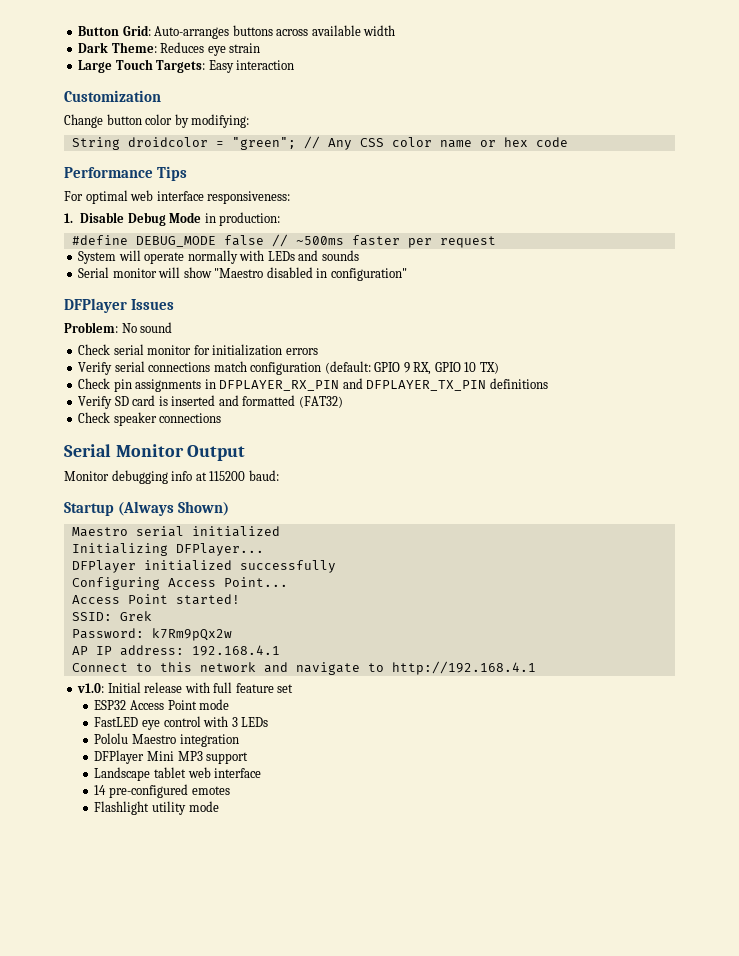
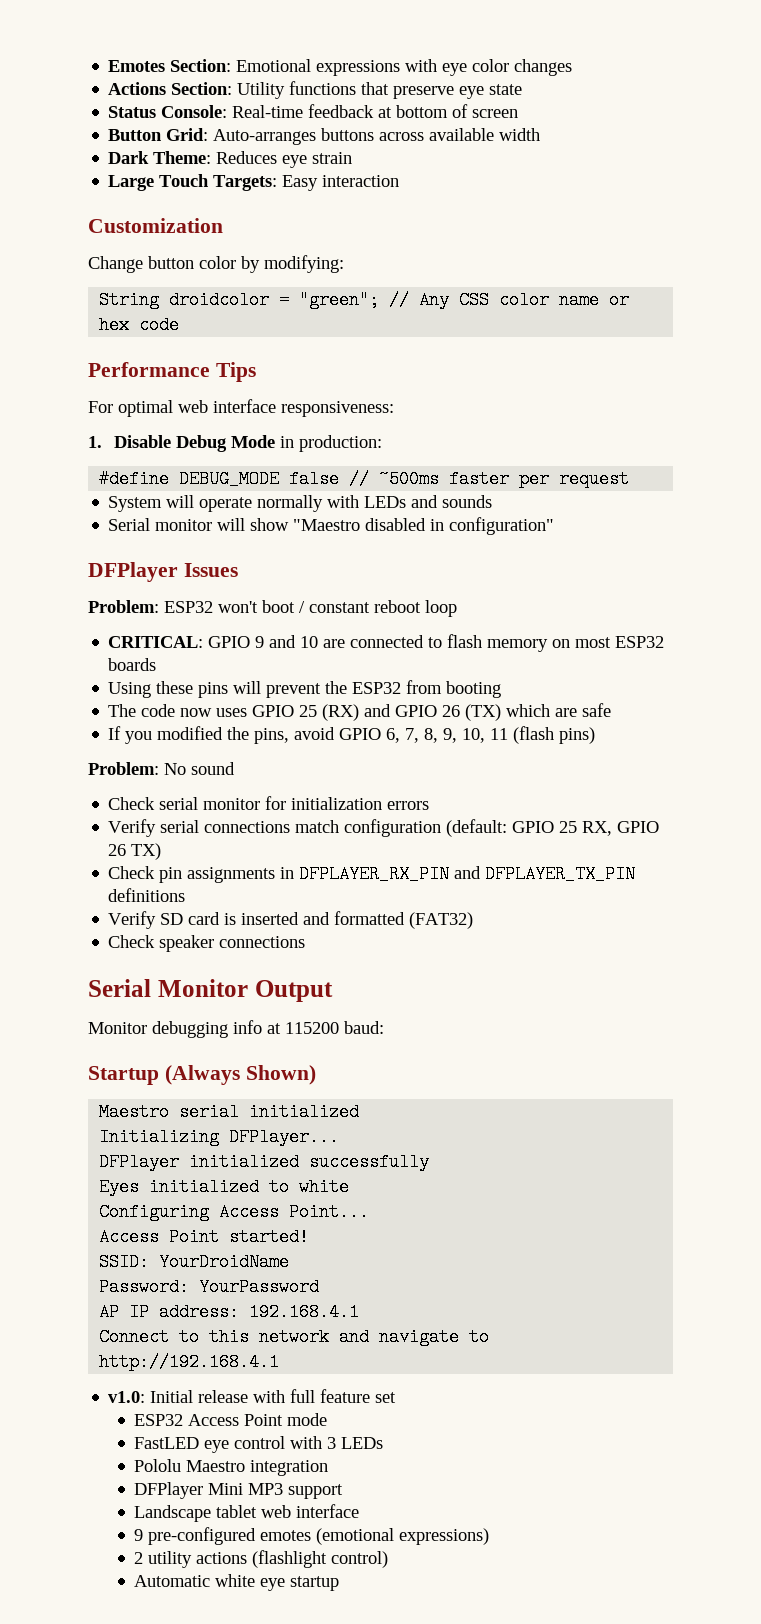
+ Emotes Section: Emotional expressions with eye color changes
+ Actions Section: Utility functions that preserve eye state
+ Status Console: Real-time feedback at bottom of screen
+ Problem: ESP32 won't boot / constant reboot loop
+ CRITICAL: GPIO 9 and 10 are connected to flash memory on most ESP32 boards
+ Using these pins will prevent the ESP32 from booting
+ The code now uses GPIO 25 (RX) and GPIO 26 (TX) which are safe
+ If you modified the pins, avoid GPIO 6, 7, 8, 9, 10, 11 (flash pins)
- Verify serial connections match configuration (default: GPIO 9 RX, GPIO 10 TX)
+ Verify serial connections match configuration (default: GPIO 25 RX, GPIO 26 TX)
+ Eyes initialized to white
- SSID: Grek
+ SSID: YourDroidName
- Password: k7Rm9pQx2w
+ Password: YourPassword
- 14 pre-configured emotes
- Flashlight utility mode
+ 9 pre-configured emotes (emotional expressions)
+ 2 utility actions (flashlight control)
+ Automatic white eye startup

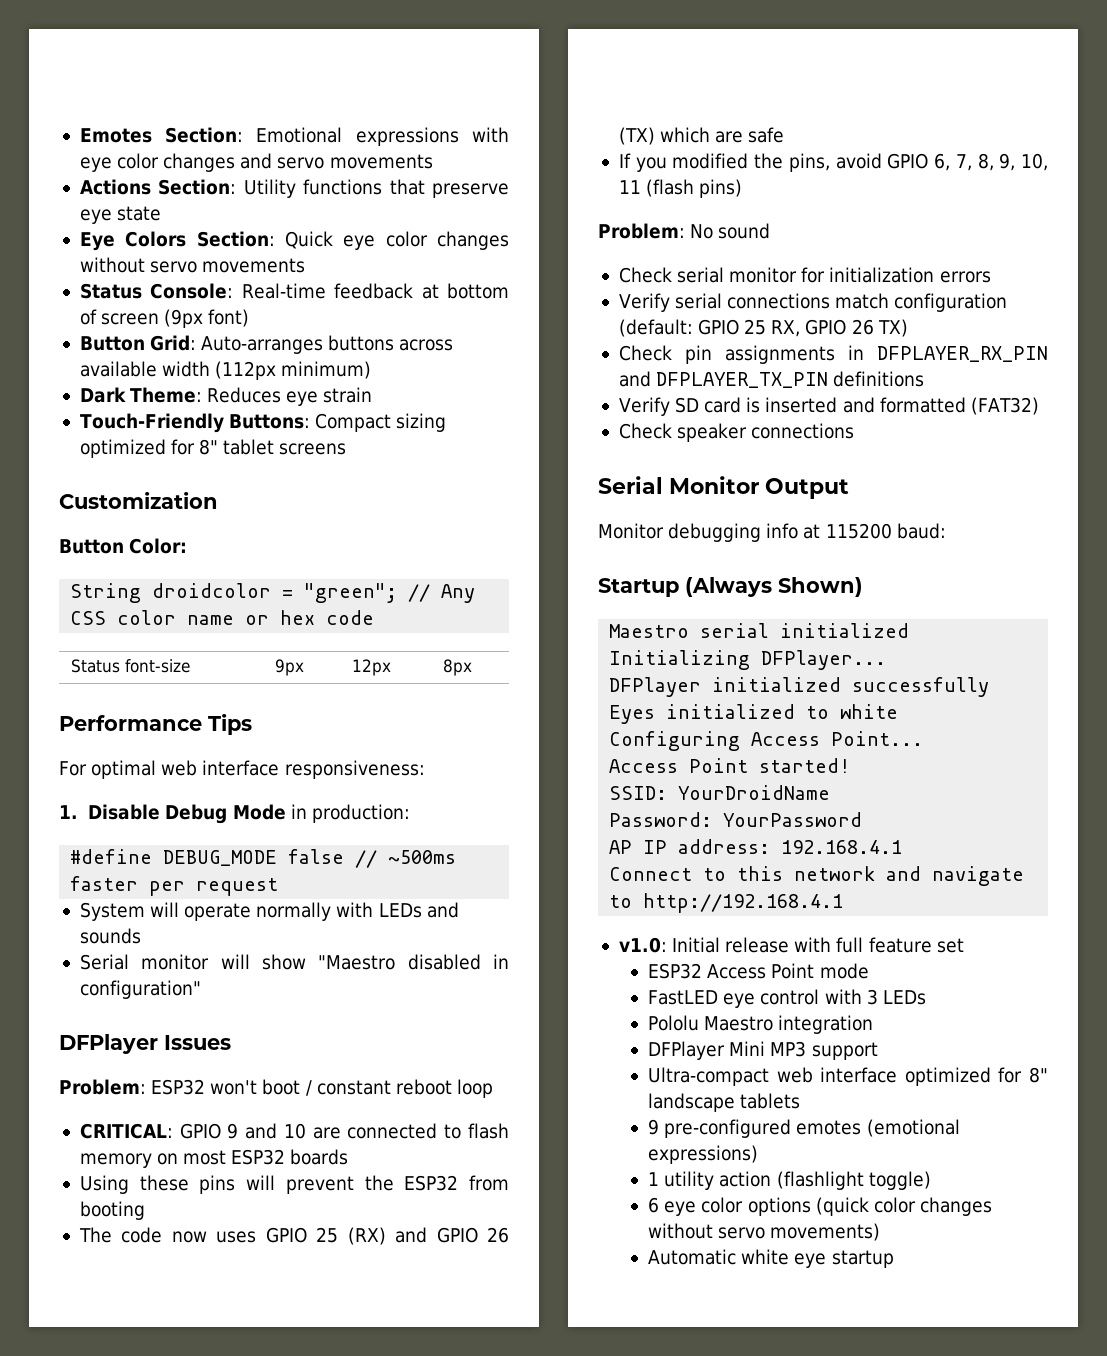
- Emotes Section: Emotional expressions with eye color changes
+ Emotes Section: Emotional expressions with eye color changes and servo movements
+ Eye Colors Section: Quick eye color changes without servo movements
- Status Console: Real-time feedback at bottom of screen
+ Status Console: Real-time feedback at bottom of screen (9px font)
- Button Grid: Auto-arranges buttons across available width
+ Button Grid: Auto-arranges buttons across available width (112px minimum)
- Large Touch Targets: Easy interaction
+ Touch-Friendly Buttons: Compact sizing optimized for 8" tablet screens
  Customization
- Change button color by modifying:
+ Button Color:
+ Status font-size | 9px | 12px | 8px
- Landscape tablet web interface
+ Ultra-compact web interface optimized for 8" landscape tablets
- 2 utility actions (flashlight control)
+ 1 utility action (flashlight toggle)
+ 6 eye color options (quick color changes without servo movements)

